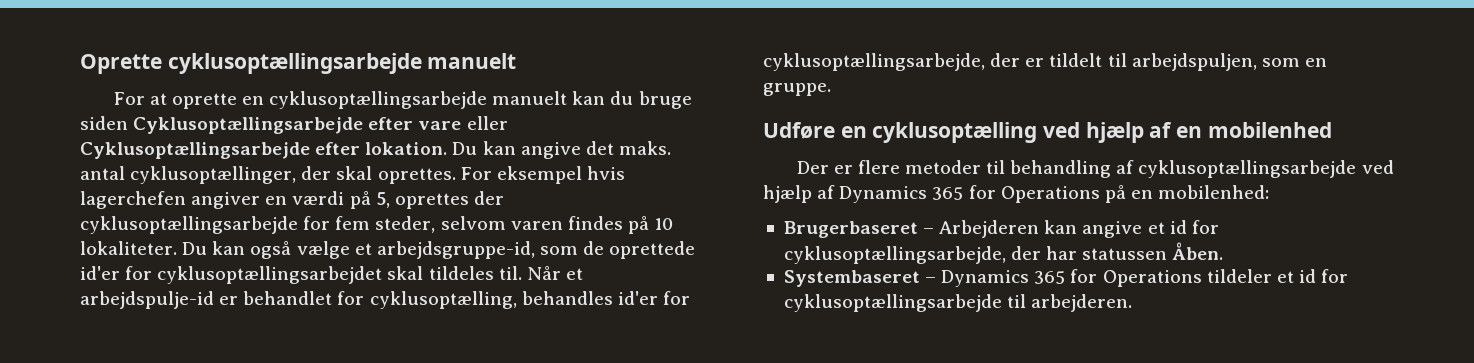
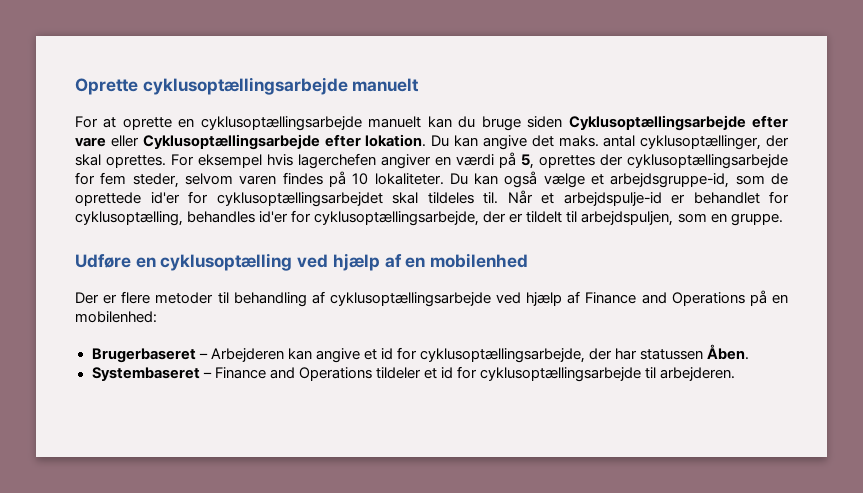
- Der er flere metoder til behandling af cyklusoptællingsarbejde ved hjælp af Dynamics 365 for Operations på en mobilenhed:
+ Der er flere metoder til behandling af cyklusoptællingsarbejde ved hjælp af Finance and Operations på en mobilenhed:
- Systembaseret – Dynamics 365 for Operations tildeler et id for cyklusoptællingsarbejde til arbejderen.
+ Systembaseret – Finance and Operations tildeler et id for cyklusoptællingsarbejde til arbejderen.

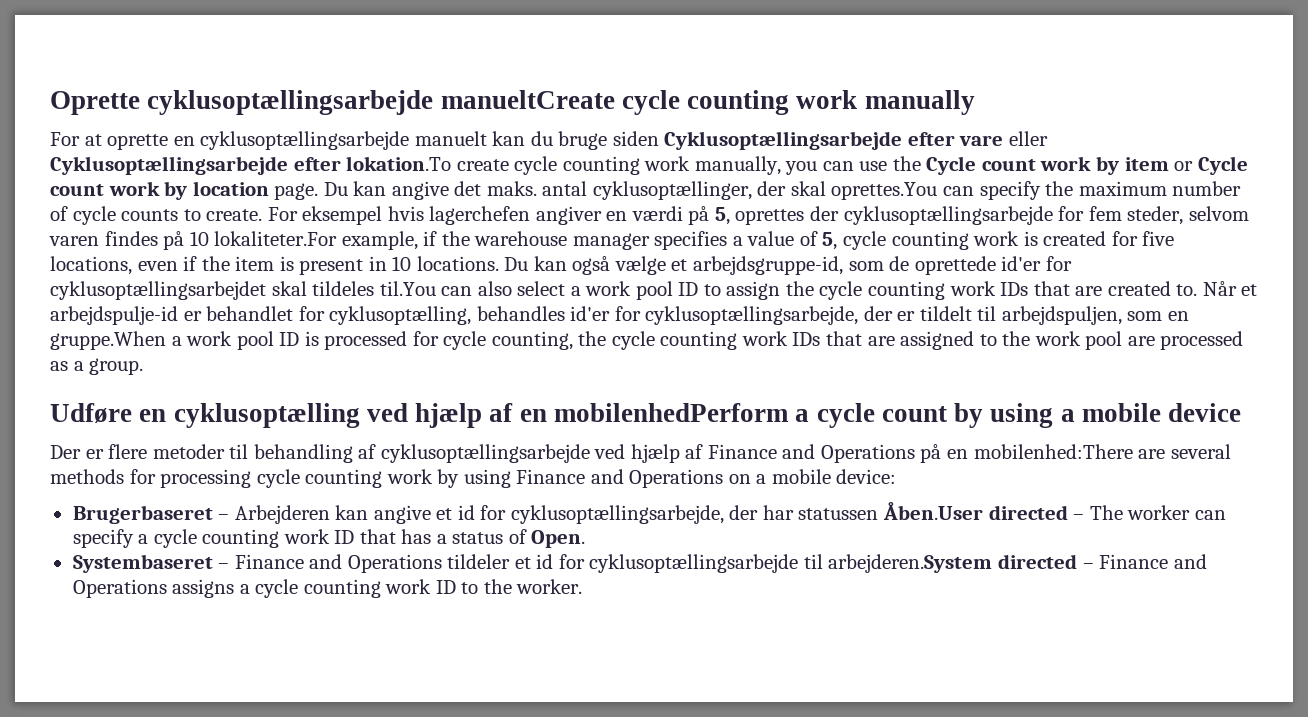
- Oprette cyklusoptællingsarbejde manuelt
+ Oprette cyklusoptællingsarbejde manueltCreate cycle counting work manually
- For at oprette en cyklusoptællingsarbejde manuelt kan du bruge siden Cyklusoptællingsarbejde efter vare eller Cyklusoptællingsarbejde efter lokation.
+ For at oprette en cyklusoptællingsarbejde manuelt kan du bruge siden Cyklusoptællingsarbejde efter vare eller Cyklusoptællingsarbejde efter lokation.To create cycle counting work manually, you can use the Cycle count work by item or Cycle count work by location page.
- Du kan angive det maks. antal cyklusoptællinger, der skal oprettes.
+ Du kan angive det maks. antal cyklusoptællinger, der skal oprettes.You can specify the maximum number of cycle counts to create.
- For eksempel hvis lagerchefen angiver en værdi på 5, oprettes der cyklusoptællingsarbejde for fem steder, selvom varen findes på 10 lokaliteter.
+ For eksempel hvis lagerchefen angiver en værdi på 5, oprettes der cyklusoptællingsarbejde for fem steder, selvom varen findes på 10 lokaliteter.For example, if the warehouse manager specifies a value of 5, cycle counting work is created for five locations, even if the item is present in 10 locations.
- Du kan også vælge et arbejdsgruppe-id, som de oprettede id'er for cyklusoptællingsarbejdet skal tildeles til.
+ Du kan også vælge et arbejdsgruppe-id, som de oprettede id'er for cyklusoptællingsarbejdet skal tildeles til.You can also select a work pool ID to assign the cycle counting work IDs that are created to.
- Når et arbejdspulje-id er behandlet for cyklusoptælling, behandles id'er for cyklusoptællingsarbejde, der er tildelt til arbejdspuljen, som en gruppe.
+ Når et arbejdspulje-id er behandlet for cyklusoptælling, behandles id'er for cyklusoptællingsarbejde, der er tildelt til arbejdspuljen, som en gruppe.When a work pool ID is processed for cycle counting, the cycle counting work IDs that are assigned to the work pool are processed as a group.
- Udføre en cyklusoptælling ved hjælp af en mobilenhed
+ Udføre en cyklusoptælling ved hjælp af en mobilenhedPerform a cycle count by using a mobile device
- Der er flere metoder til behandling af cyklusoptællingsarbejde ved hjælp af Finance and Operations på en mobilenhed:
+ Der er flere metoder til behandling af cyklusoptællingsarbejde ved hjælp af Finance and Operations på en mobilenhed:There are several methods for processing cycle counting work by using Finance and Operations on a mobile device:
- Brugerbaseret – Arbejderen kan angive et id for cyklusoptællingsarbejde, der har statussen Åben.
+ Brugerbaseret – Arbejderen kan angive et id for cyklusoptællingsarbejde, der har statussen Åben.User directed – The worker can specify a cycle counting work ID that has a status of Open.
- Systembaseret – Finance and Operations tildeler et id for cyklusoptællingsarbejde til arbejderen.
+ Systembaseret – Finance and Operations tildeler et id for cyklusoptællingsarbejde til arbejderen.System directed – Finance and Operations assigns a cycle counting work ID to the worker.

